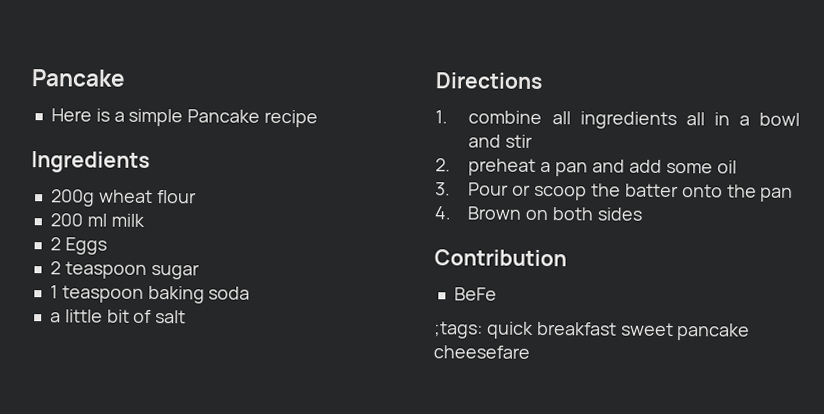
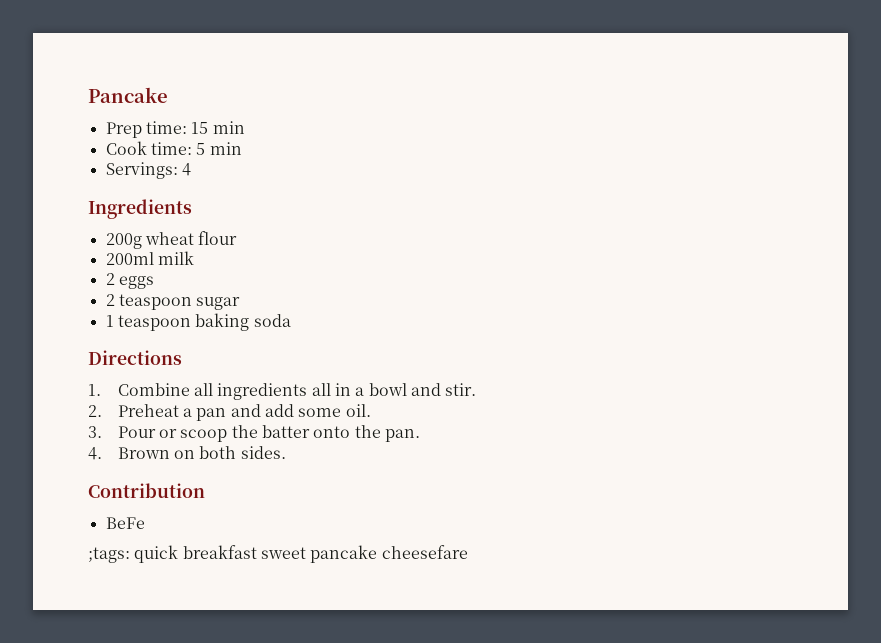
- Here is a simple Pancake recipe
+ Prep time: 15 min
+ Cook time: 5 min
+ Servings: 4
- 200 ml milk
+ 200ml milk
- 2 Eggs
+ 2 eggs
- a little bit of salt
- 1. combine all ingredients all in a bowl and stir
+ 1. Combine all ingredients all in a bowl and stir.
- 2. preheat a pan and add some oil
+ 2. Preheat a pan and add some oil.
- 3. Pour or scoop the batter onto the pan
+ 3. Pour or scoop the batter onto the pan.
- 4. Brown on both sides
+ 4. Brown on both sides.

